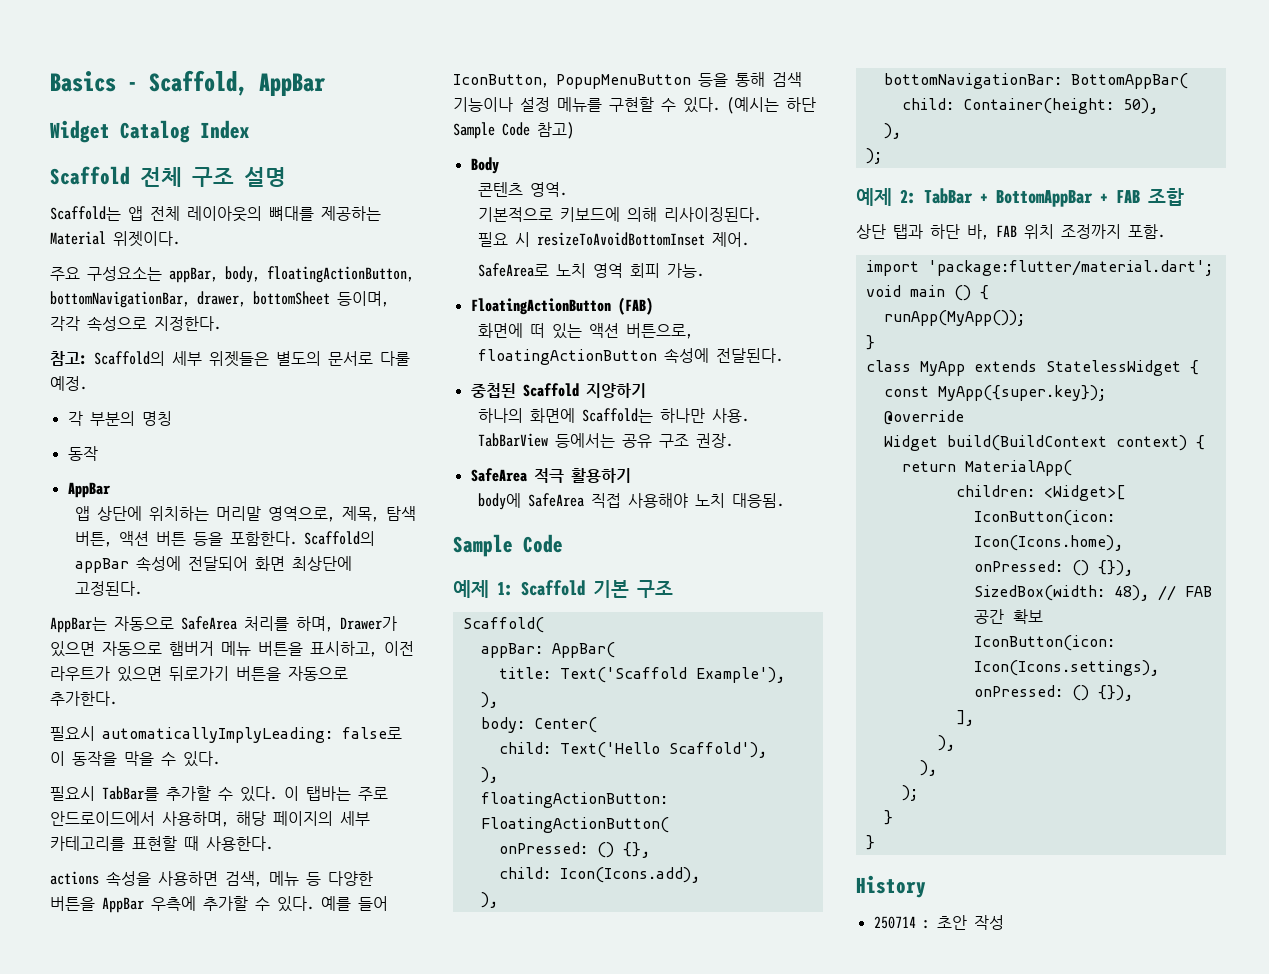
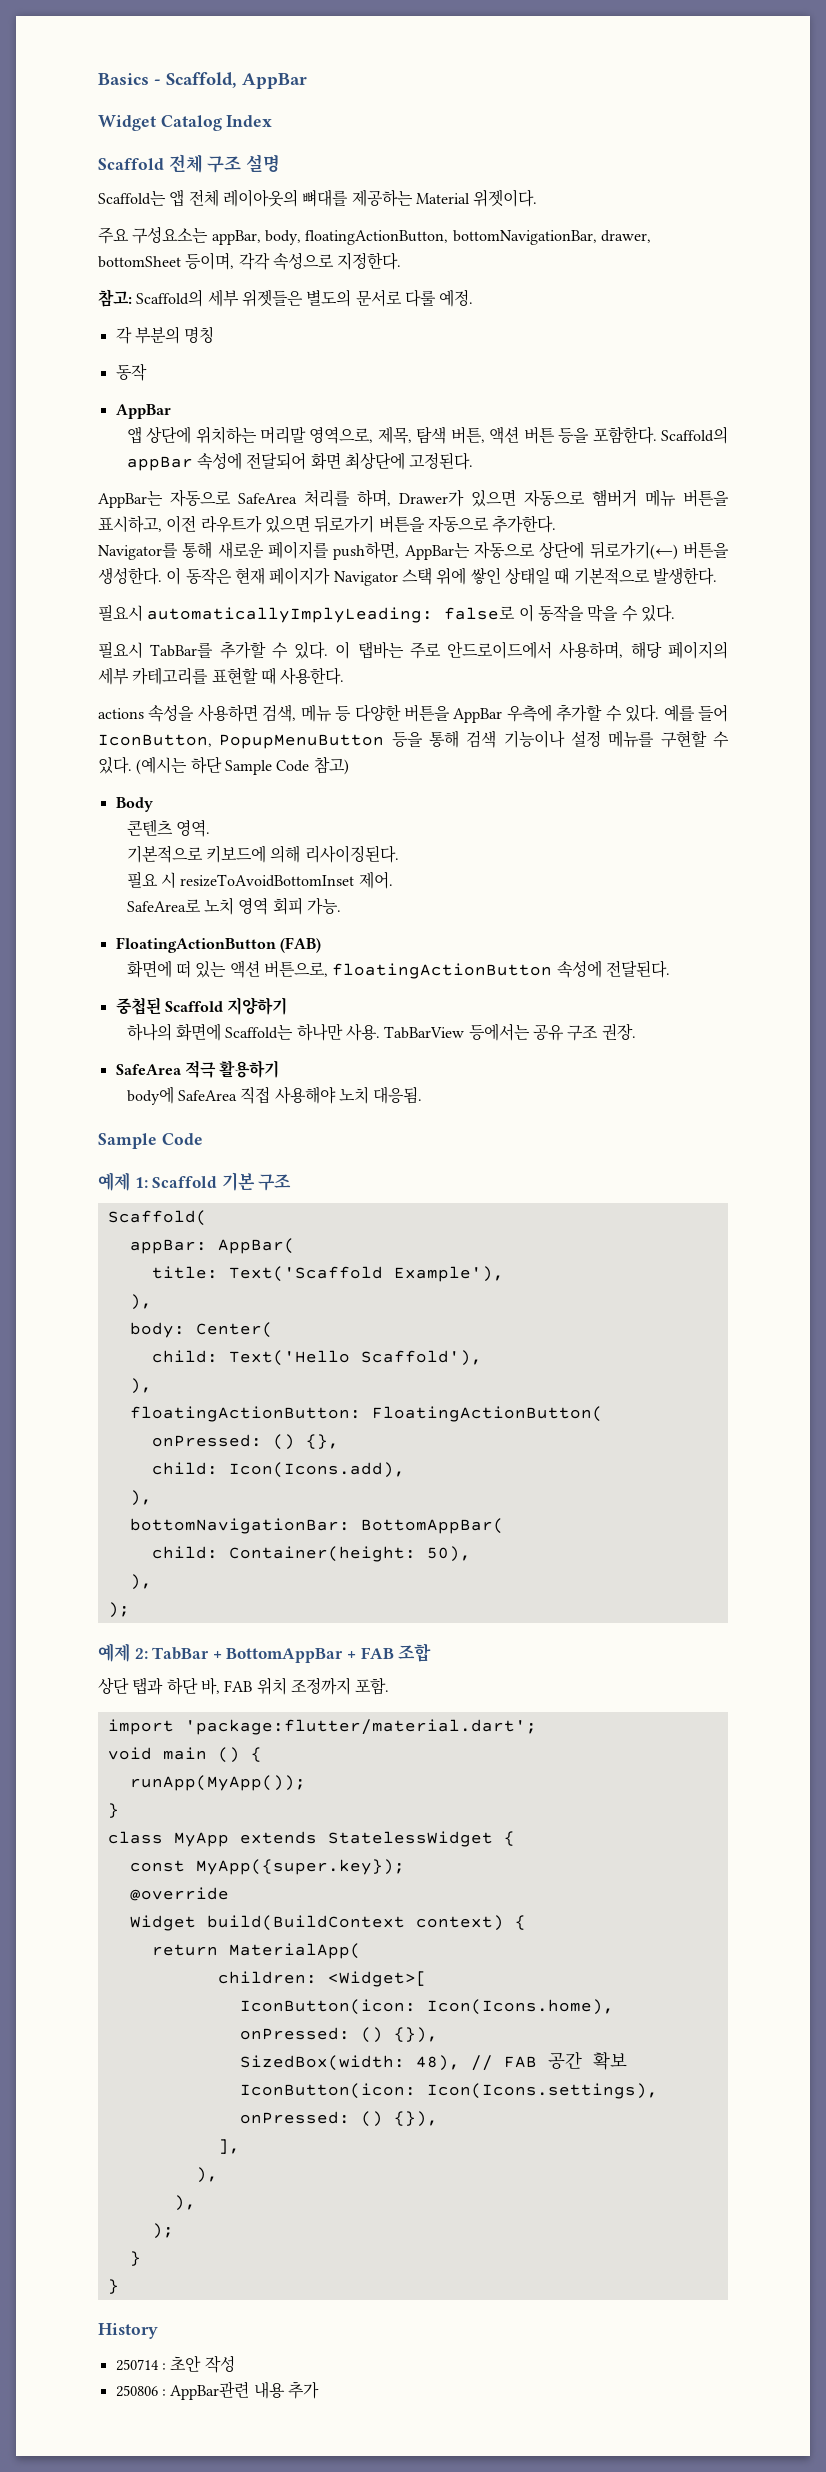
+ Navigator를 통해 새로운 페이지를 push하면, AppBar는 자동으로 상단에 뒤로가기(←) 버튼을 생성한다. 이 동작은 현재 페이지가 Navigator 스택 위에 쌓인 상태일 때 기본적으로 발생한다.
+ 250806 : AppBar관련 내용 추가

